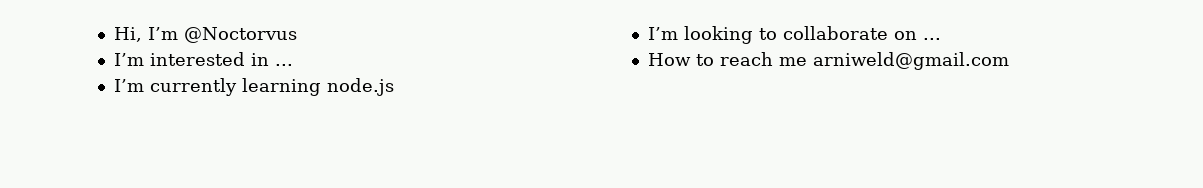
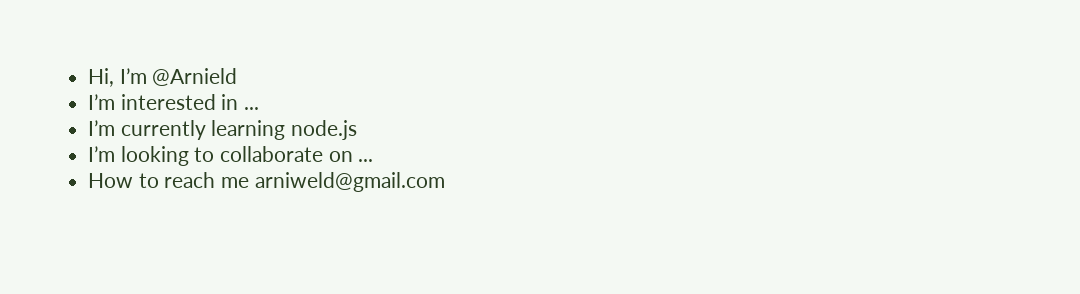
- Hi, I’m @Noctorvus
+ Hi, I’m @Arnield

